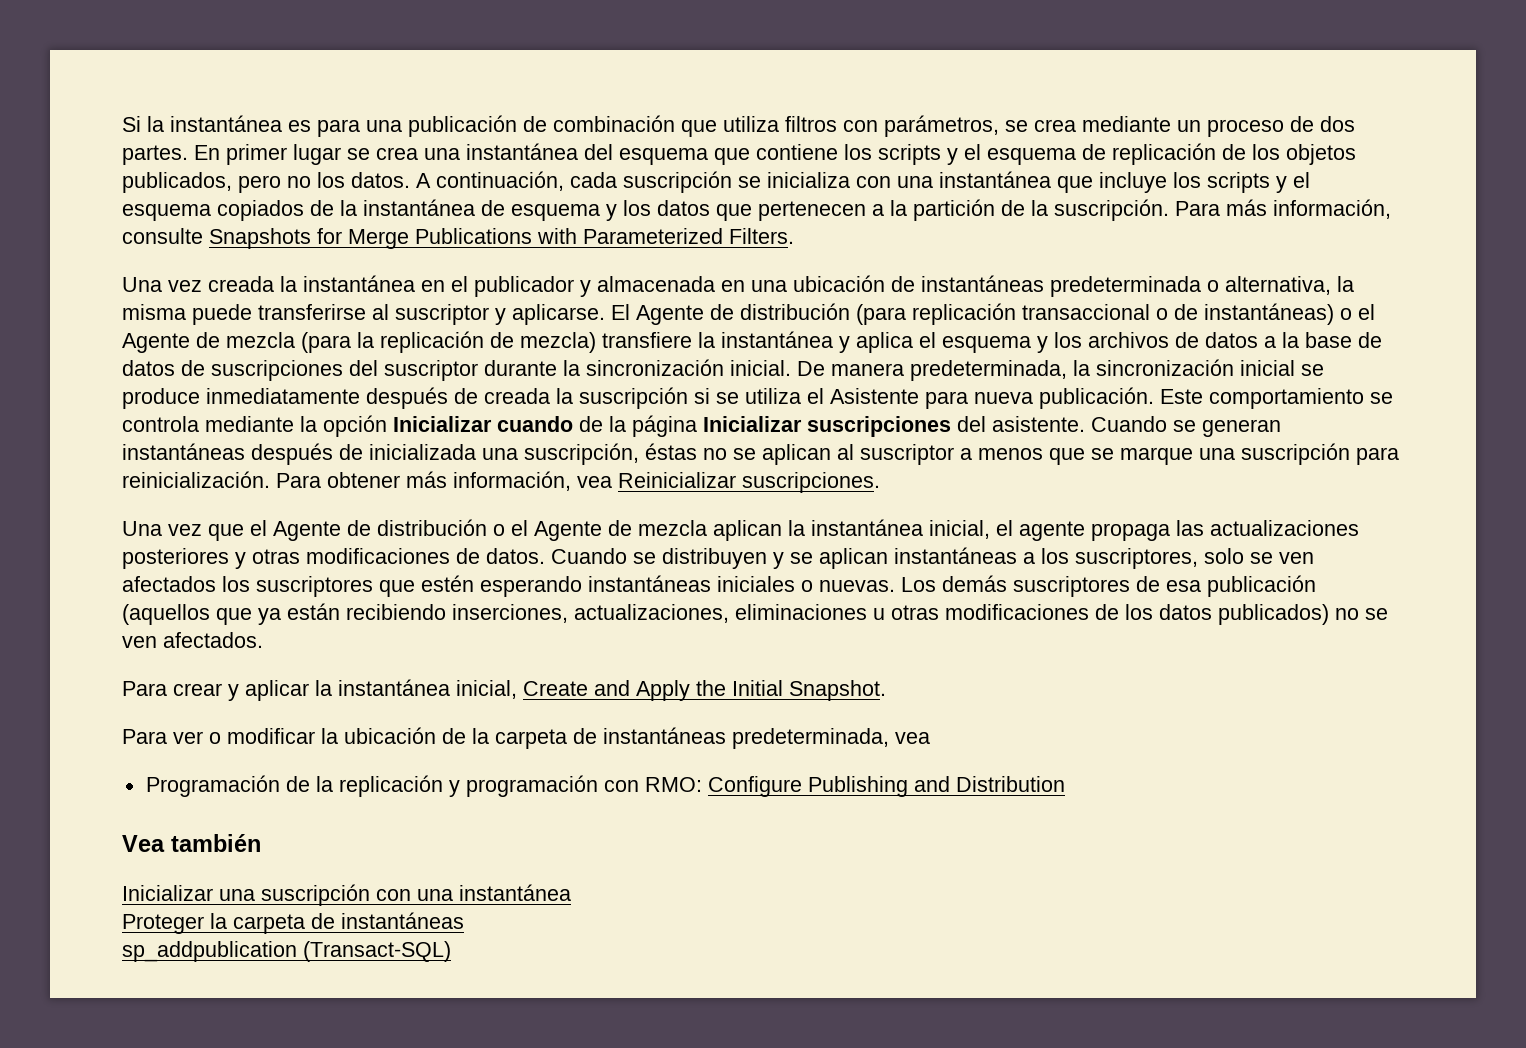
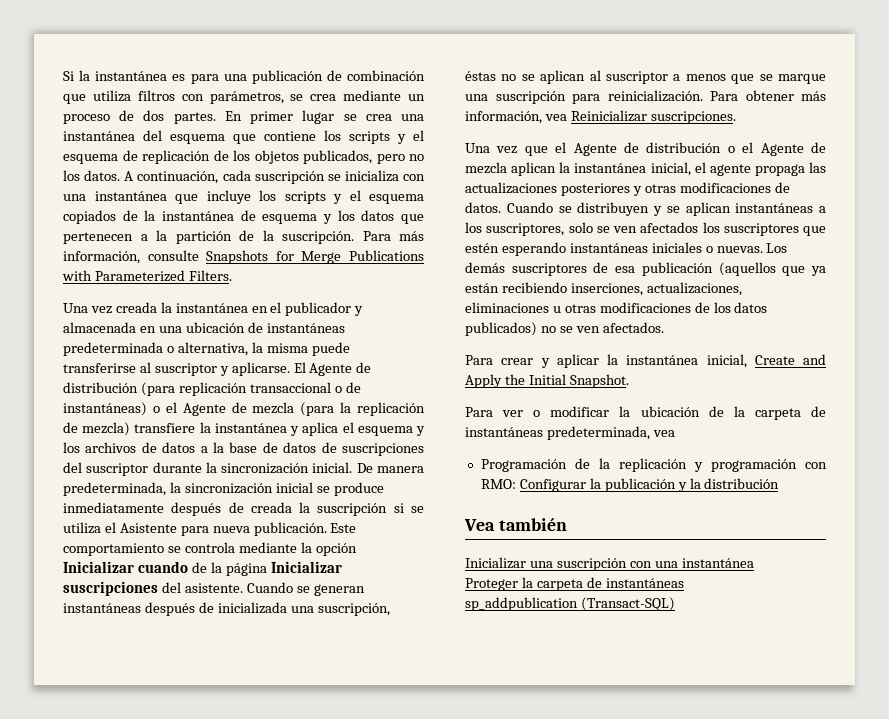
- Programación de la replicación y programación con RMO: Configure Publishing and Distribution
+ Programación de la replicación y programación con RMO: Configurar la publicación y la distribución

